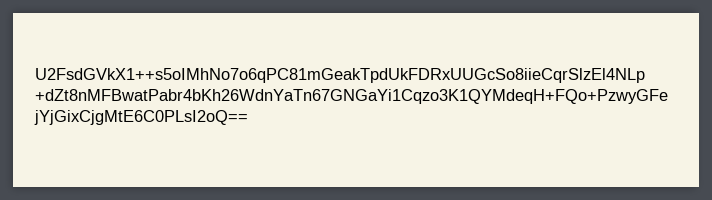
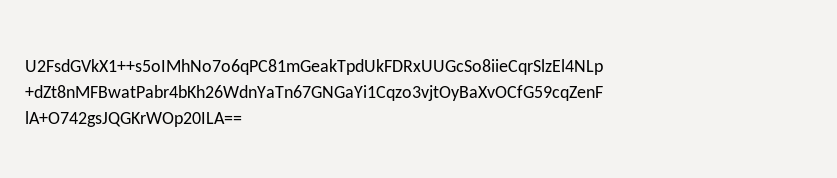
- U2FsdGVkX1++s5oIMhNo7o6qPC81mGeakTpdUkFDRxUUGcSo8iieCqrSlzEl4NLp +dZt8nMFBwatPabr4bKh26WdnYaTn67GNGaYi1Cqzo3K1QYMdeqH+FQo+PzwyGFe jYjGixCjgMtE6C0PLsI2oQ==
+ U2FsdGVkX1++s5oIMhNo7o6qPC81mGeakTpdUkFDRxUUGcSo8iieCqrSlzEl4NLp +dZt8nMFBwatPabr4bKh26WdnYaTn67GNGaYi1Cqzo3vjtOyBaXvOCfG59cqZenF lA+O742gsJQGKrWOp20ILA==

